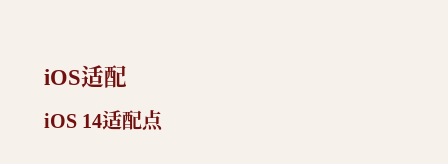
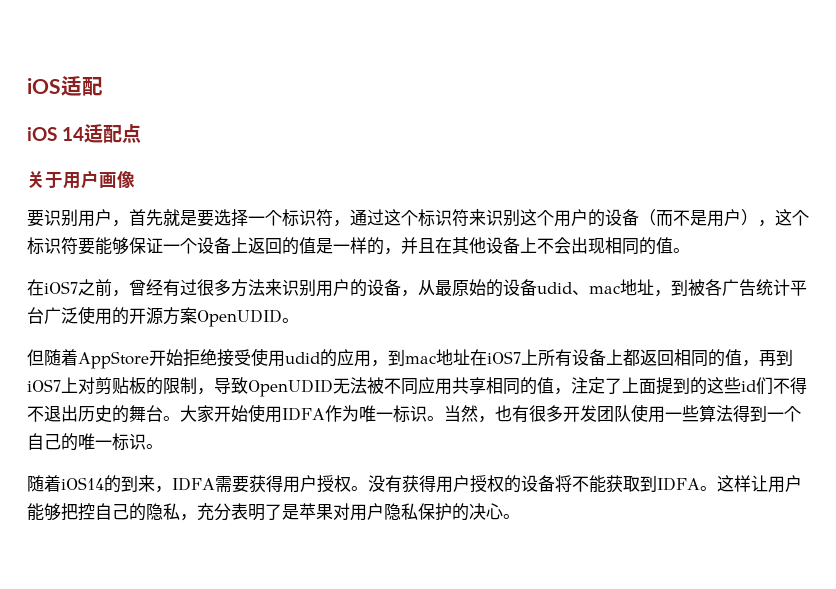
+ 关于用户画像
+ 要识别用户，首先就是要选择一个标识符，通过这个标识符来识别这个用户的设备（而不是用户），这个标识符要能够保证一个设备上返回的值是一样的，并且在其他设备上不会出现相同的值。
+ 在iOS7之前，曾经有过很多方法来识别用户的设备，从最原始的设备udid、mac地址，到被各广告统计平台广泛使用的开源方案OpenUDID。
+ 但随着AppStore开始拒绝接受使用udid的应用，到mac地址在iOS7上所有设备上都返回相同的值，再到iOS7上对剪贴板的限制，导致OpenUDID无法被不同应用共享相同的值，注定了上面提到的这些id们不得不退出历史的舞台。大家开始使用IDFA作为唯一标识。当然，也有很多开发团队使用一些算法得到一个自己的唯一标识。
+ 随着iOS14的到来，IDFA需要获得用户授权。没有获得用户授权的设备将不能获取到IDFA。这样让用户能够把控自己的隐私，充分表明了是苹果对用户隐私保护的决心。

